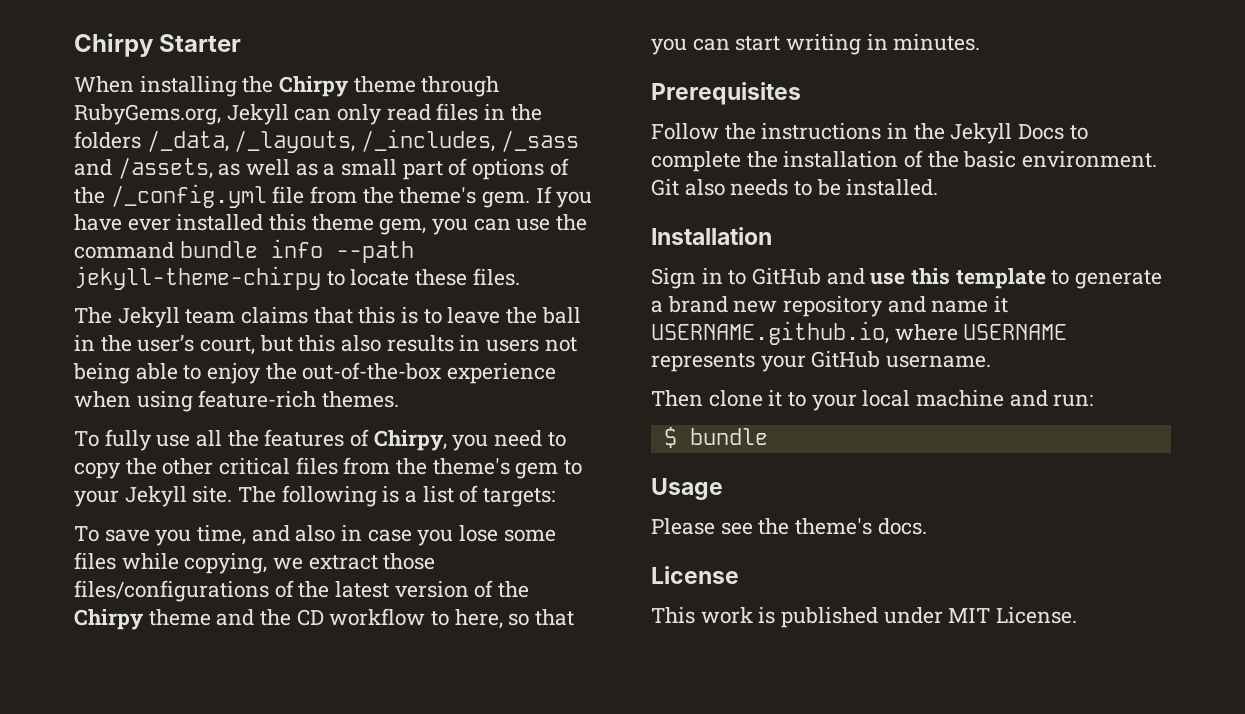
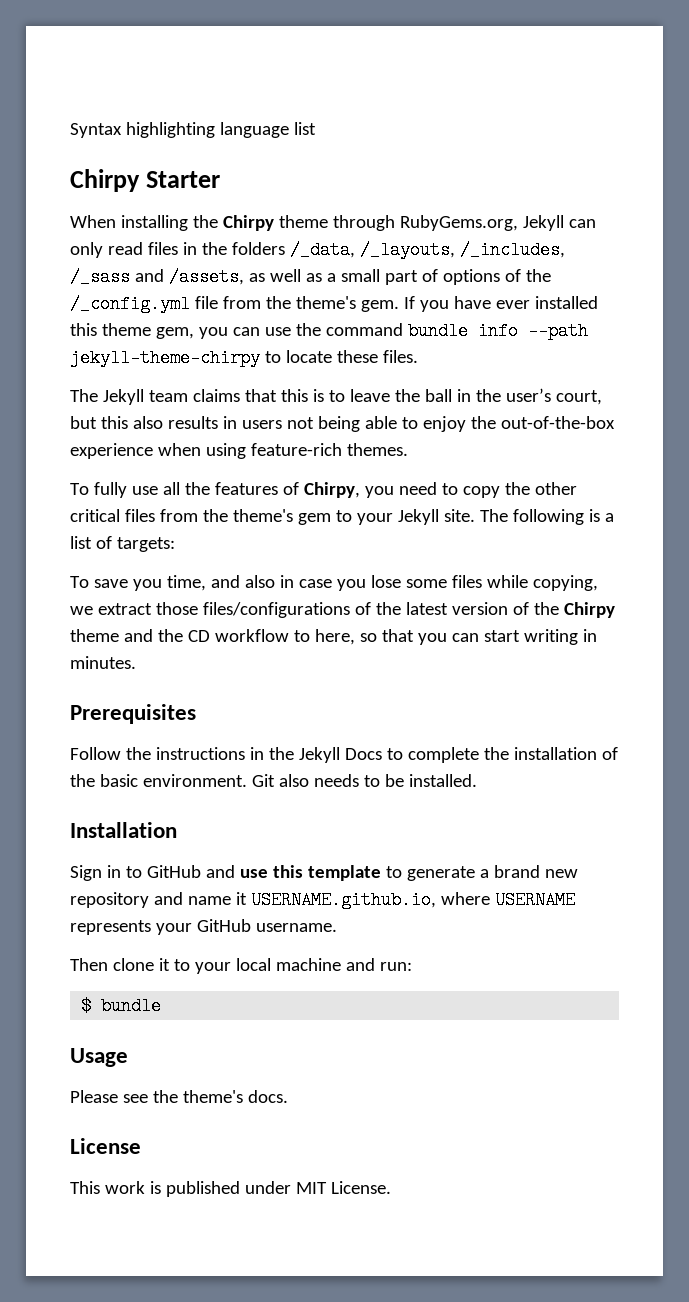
+ Syntax highlighting language list

